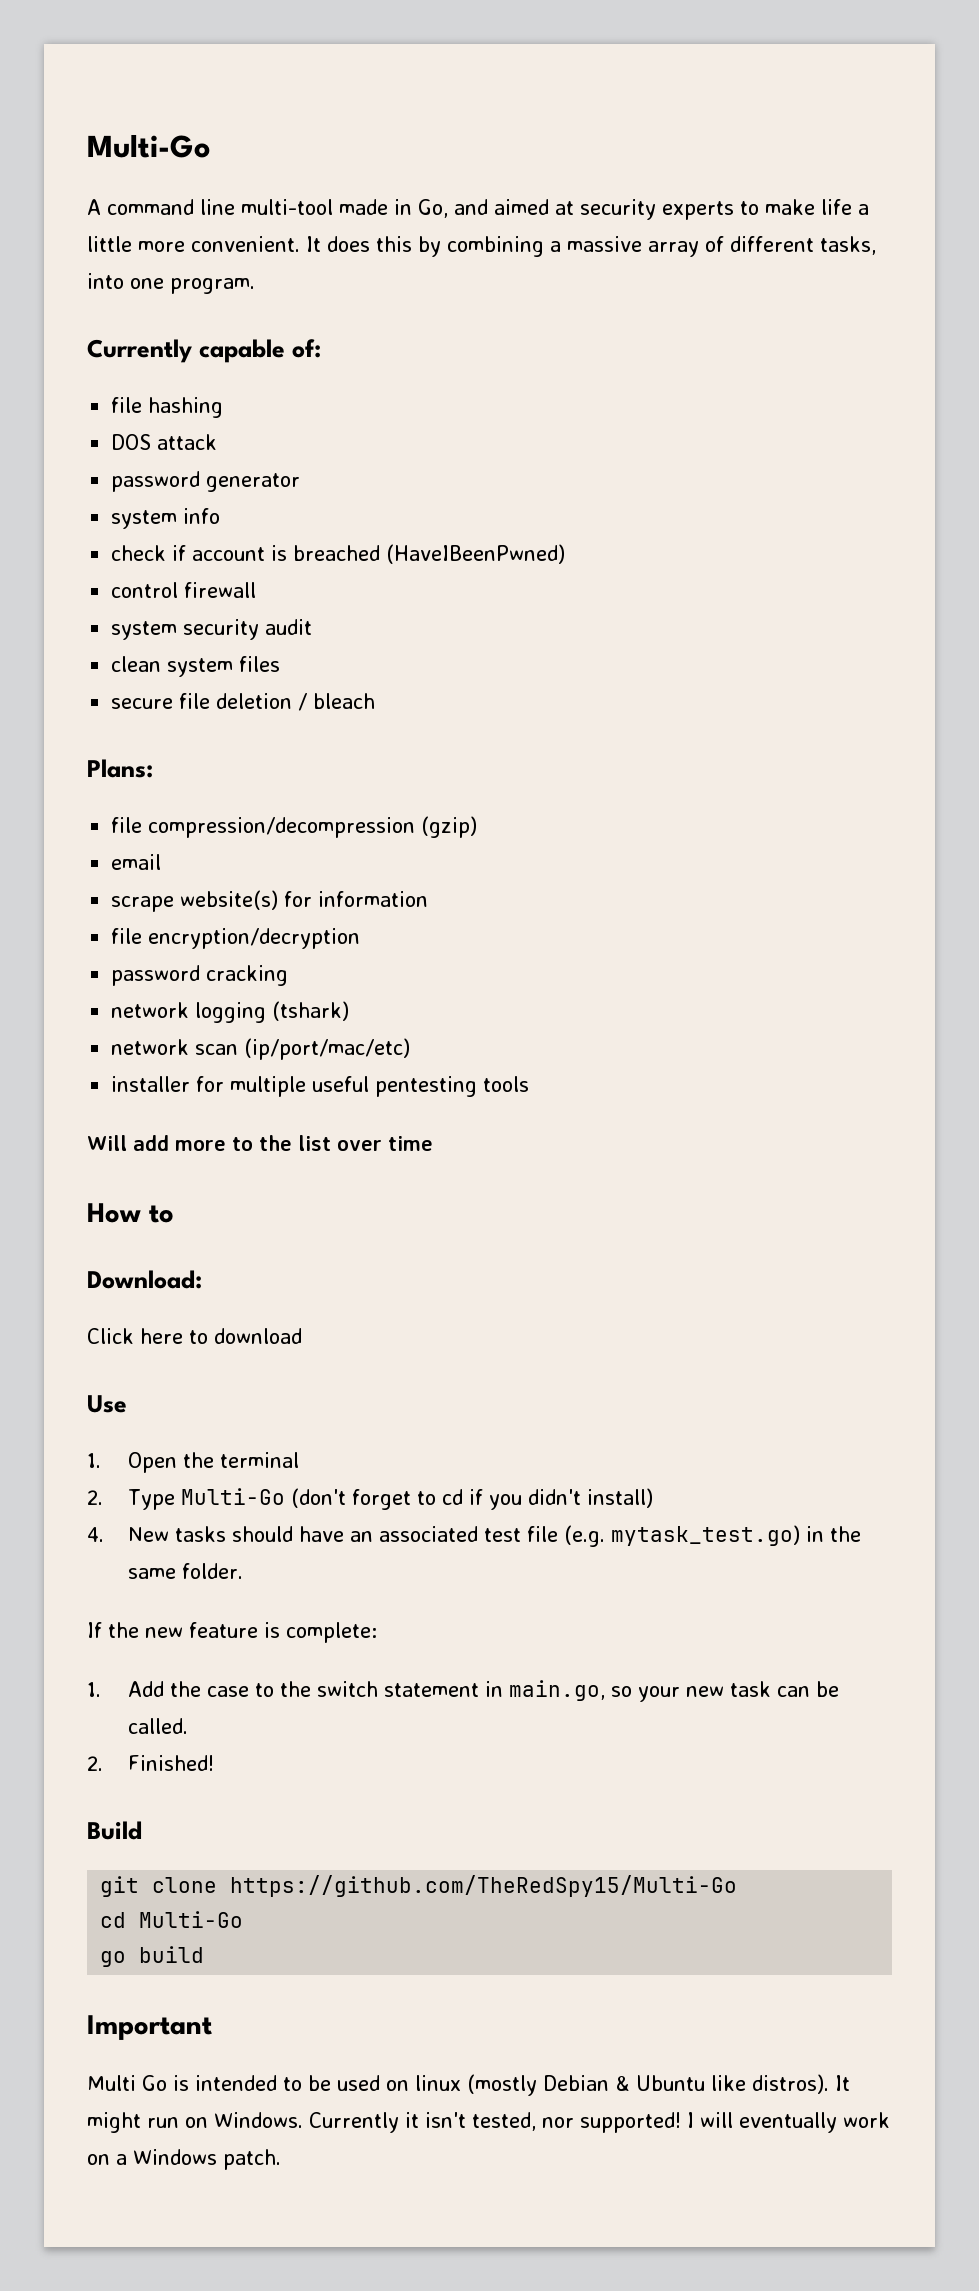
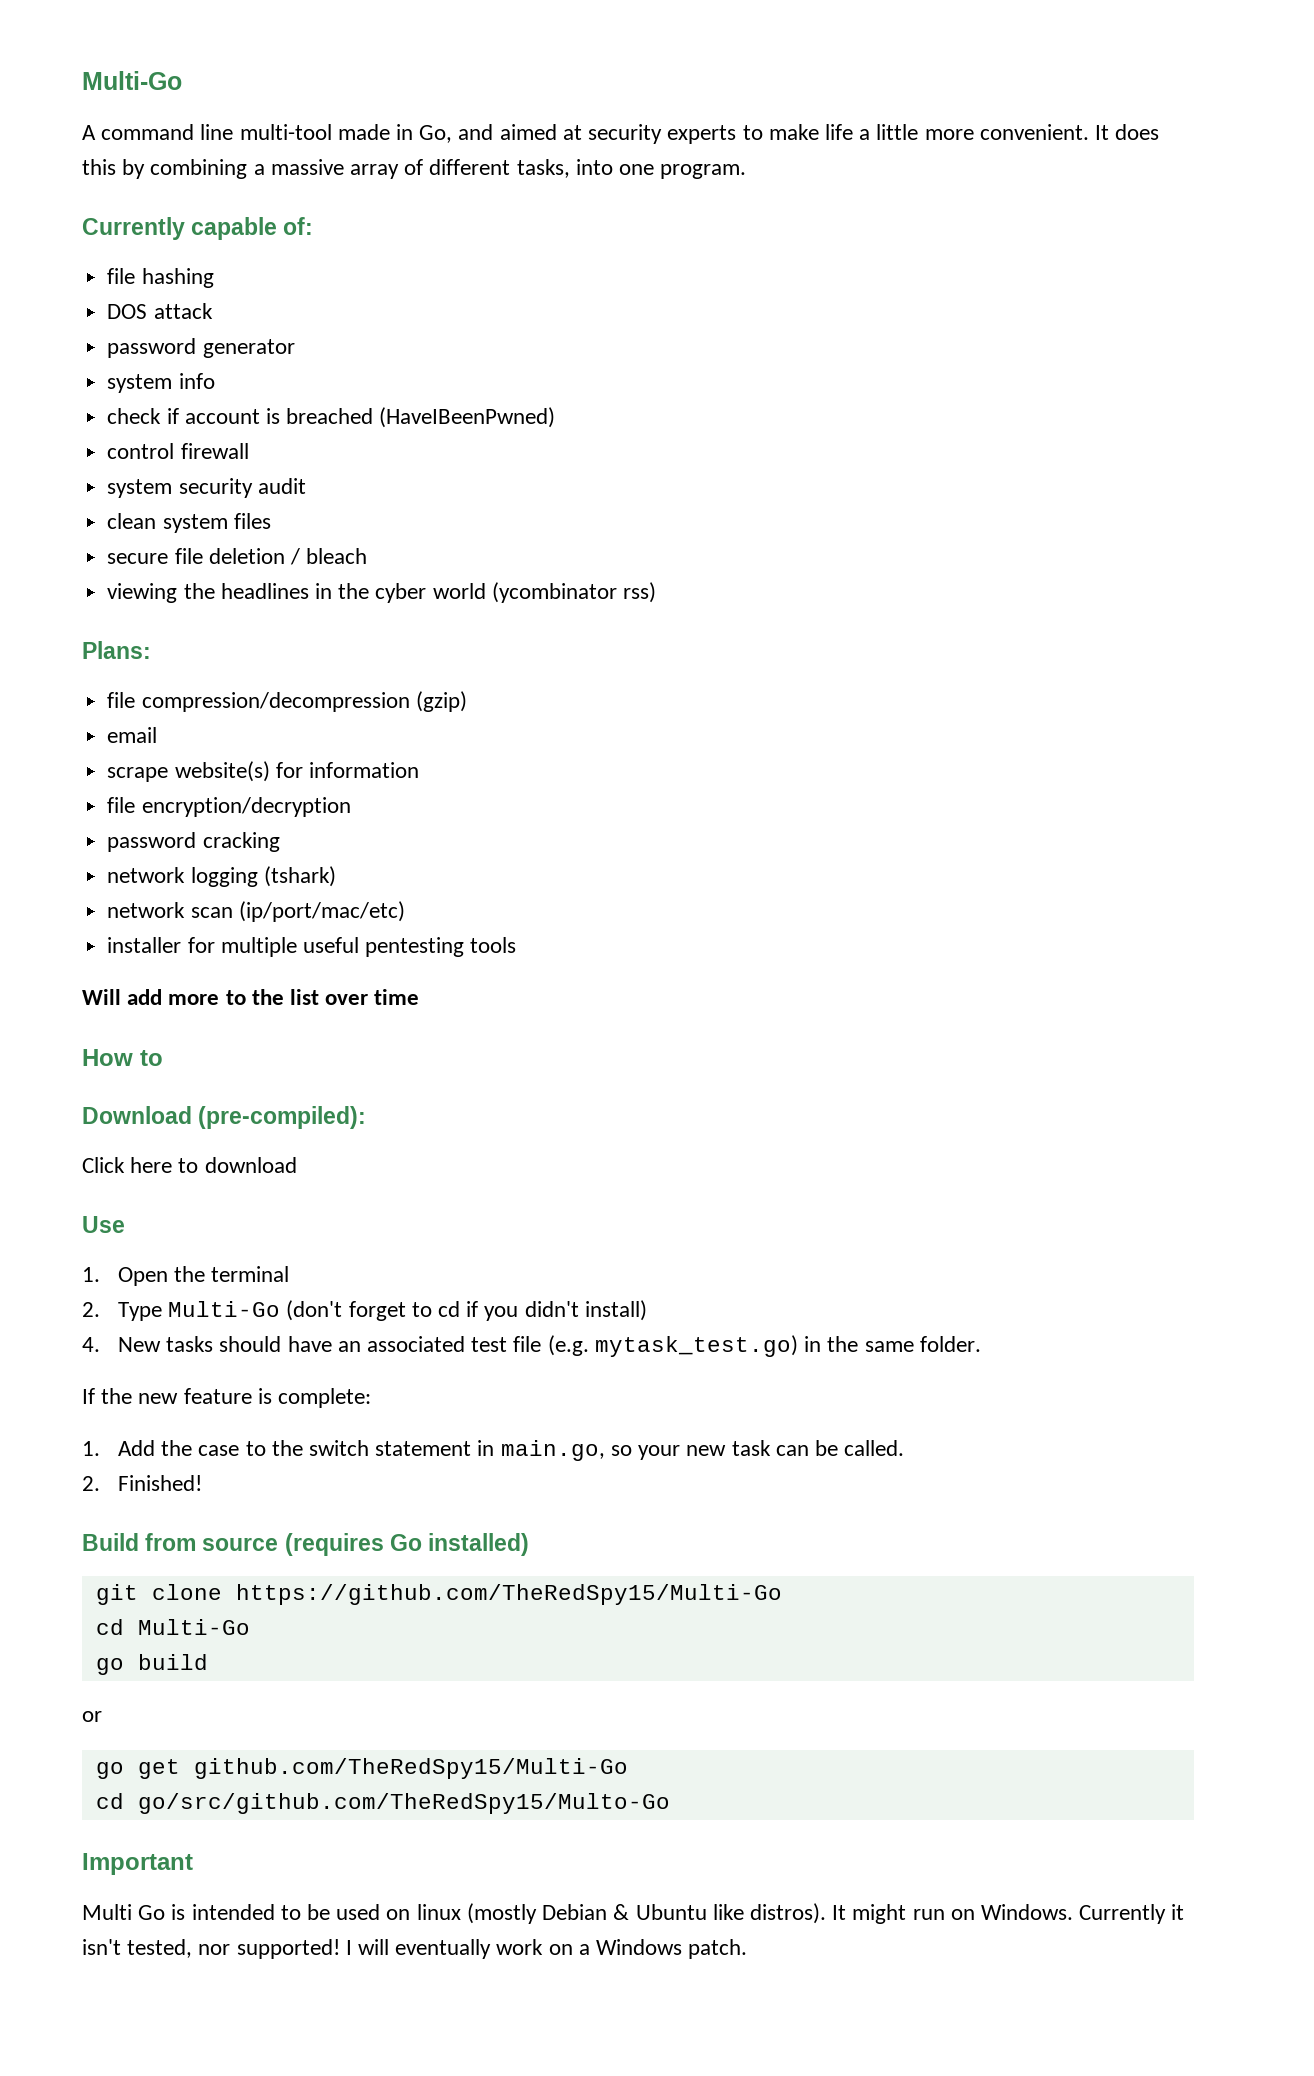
+ viewing the headlines in the cyber world (ycombinator rss)
- Download:
+ Download (pre-compiled):
- Build
+ Build from source (requires Go installed)
+ or
+ go get github.com/TheRedSpy15/Multi-Go
+ cd go/src/github.com/TheRedSpy15/Multo-Go

